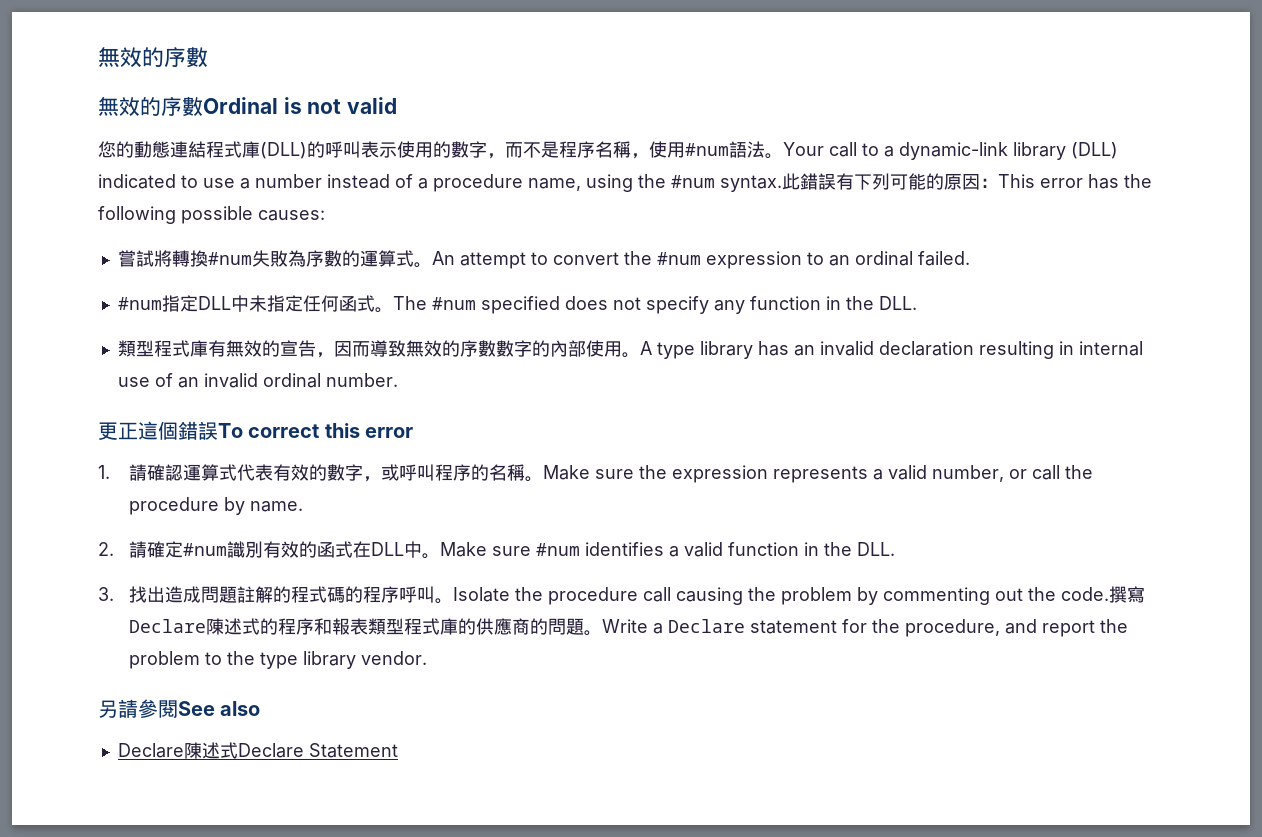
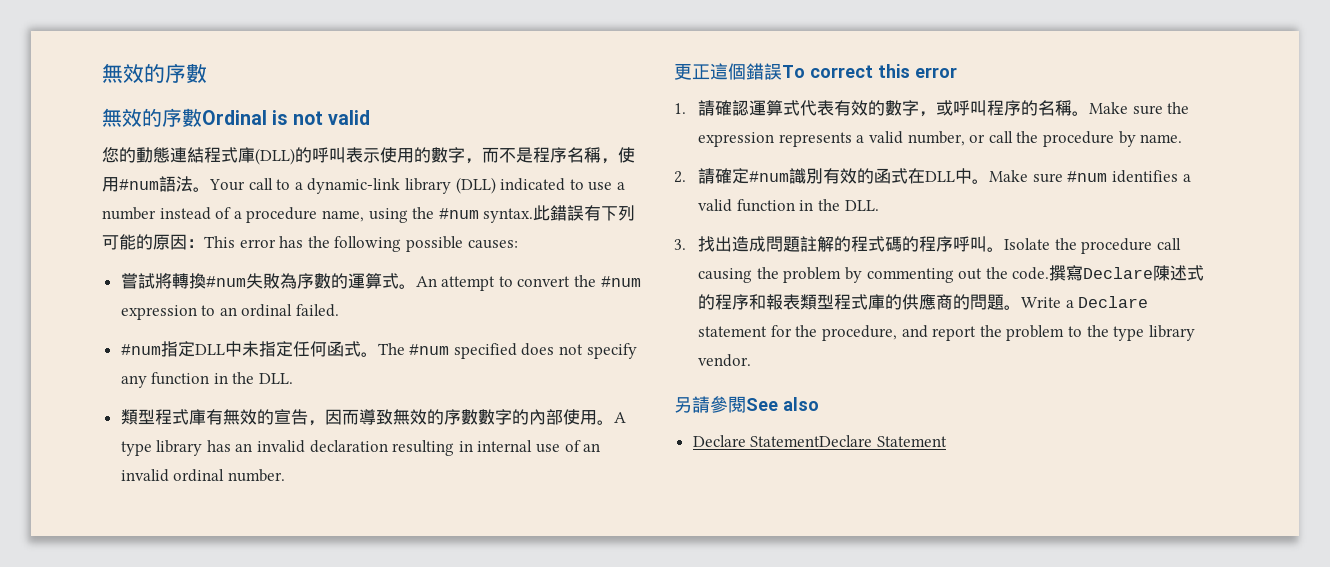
- Declare陳述式Declare Statement
+ Declare StatementDeclare Statement

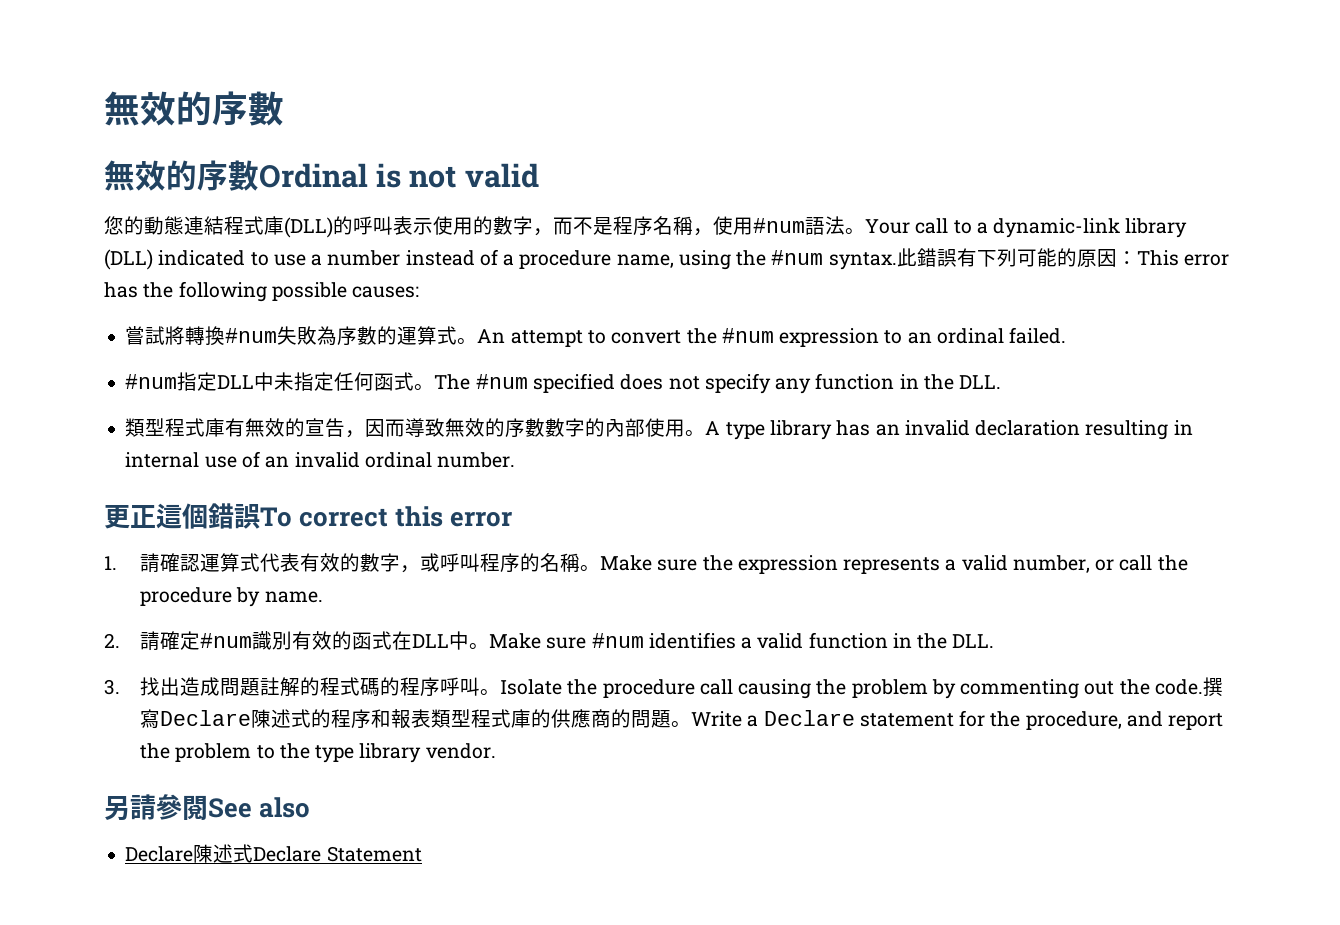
- Declare StatementDeclare Statement
+ Declare陳述式Declare Statement

